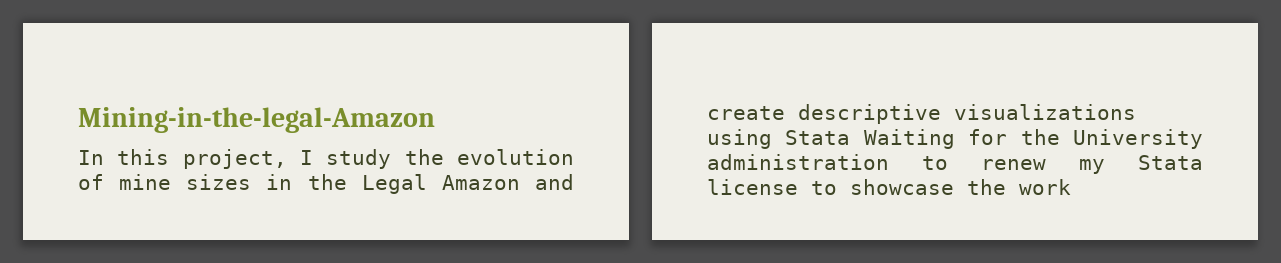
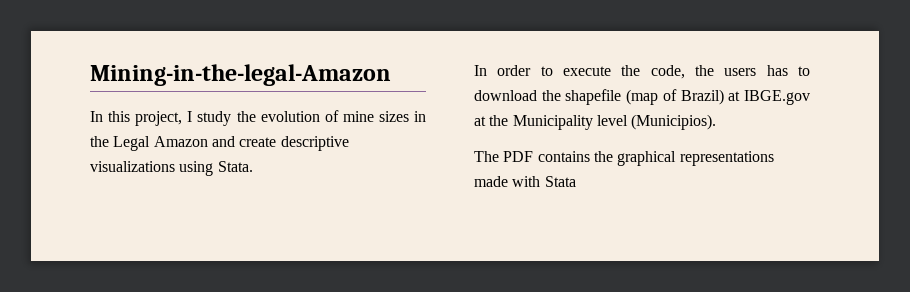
- In this project, I study the evolution of mine sizes in the Legal Amazon and create descriptive visualizations using Stata Waiting for the University administration to renew my Stata license to showcase the work
+ In this project, I study the evolution of mine sizes in the Legal Amazon and create descriptive visualizations using Stata.
+ In order to execute the code, the users has to download the shapefile (map of Brazil) at IBGE.gov at the Municipality level (Municipios).
+ The PDF contains the graphical representations made with Stata

